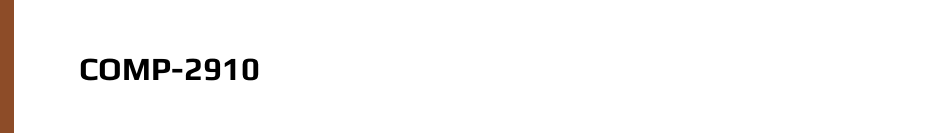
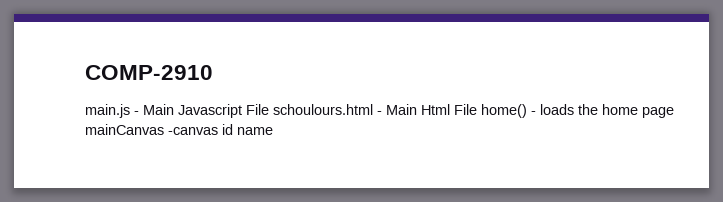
+ main.js - Main Javascript File schoulours.html - Main Html File home() - loads the home page mainCanvas -canvas id name

